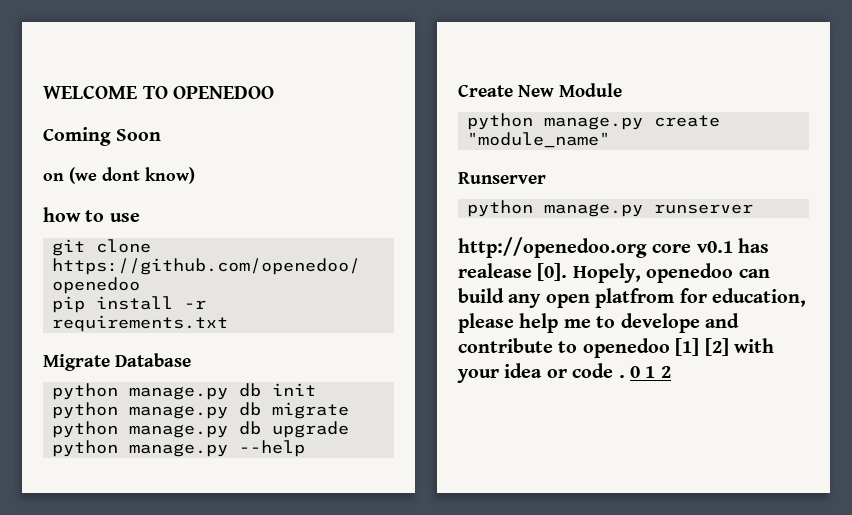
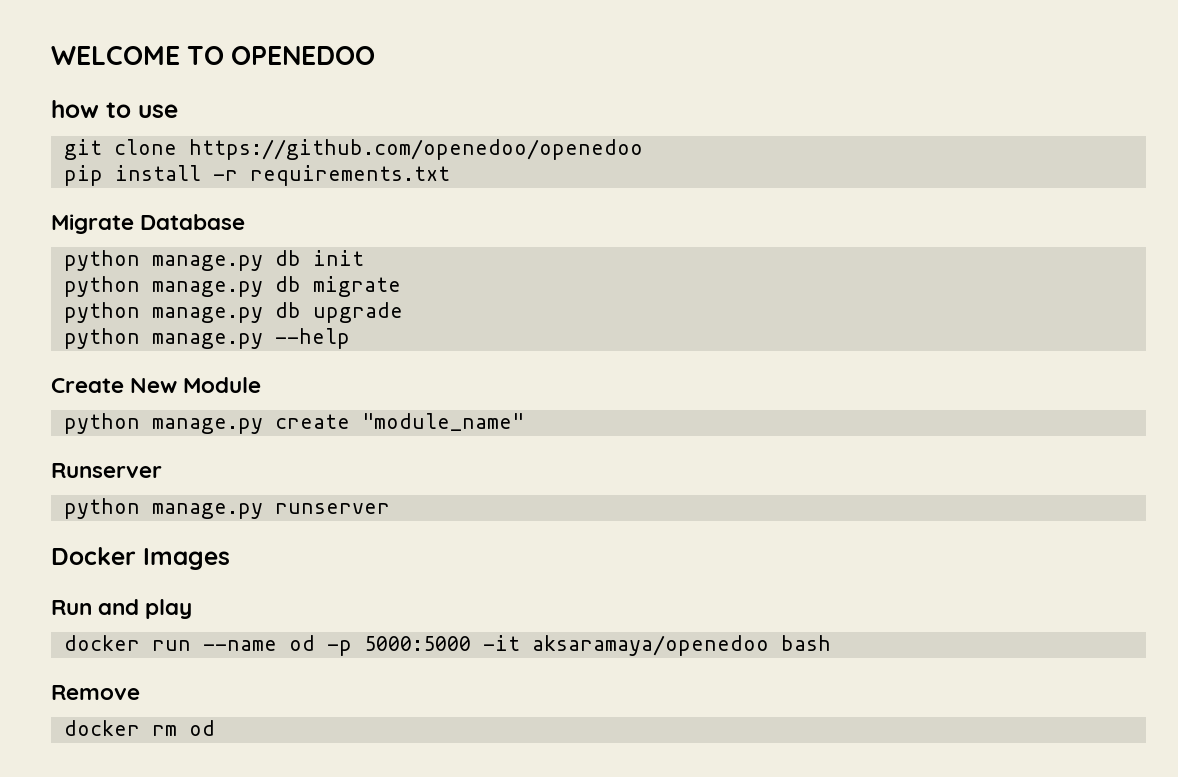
- Coming Soon
- on (we dont know)
- http://openedoo.org core v0.1 has realease [0]. Hopely, openedoo can build any open platfrom for education, please help me to develope and contribute to openedoo [1] [2] with your idea or code . 0 1 2
+ Docker Images
+ Run and play
+ docker run --name od -p 5000:5000 -it aksaramaya/openedoo bash
+ Remove
+ docker rm od

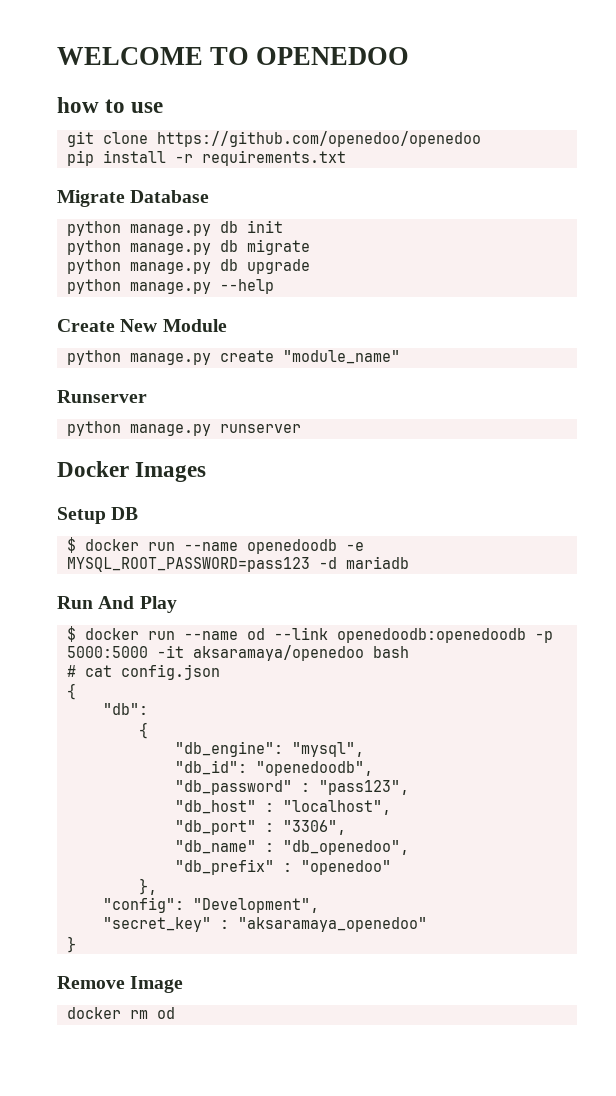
- Run and play
- docker run --name od -p 5000:5000 -it aksaramaya/openedoo bash
+ Setup DB
+ $ docker run --name openedoodb -e MYSQL_ROOT_PASSWORD=pass123 -d mariadb
+ Run And Play
+ $ docker run --name od --link openedoodb:openedoodb -p 5000:5000 -it aksaramaya/openedoo bash
+ # cat config.json
+ {
+ "db":
+ {
+ "db_engine": "mysql",
+ "db_id": "openedoodb",
+ "db_password" : "pass123",
+ "db_host" : "localhost",
+ "db_port" : "3306",
+ "db_name" : "db_openedoo",
+ "db_prefix" : "openedoo"
+ },
+ "config": "Development",
+ "secret_key" : "aksaramaya_openedoo"
+ }
- Remove
+ Remove Image

